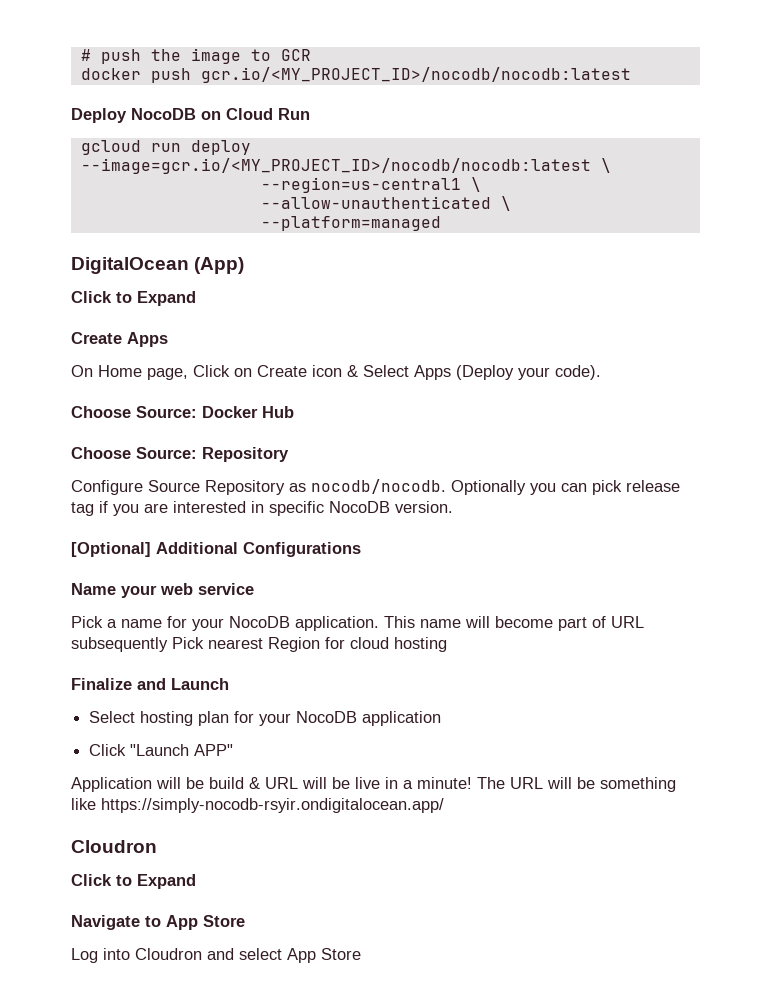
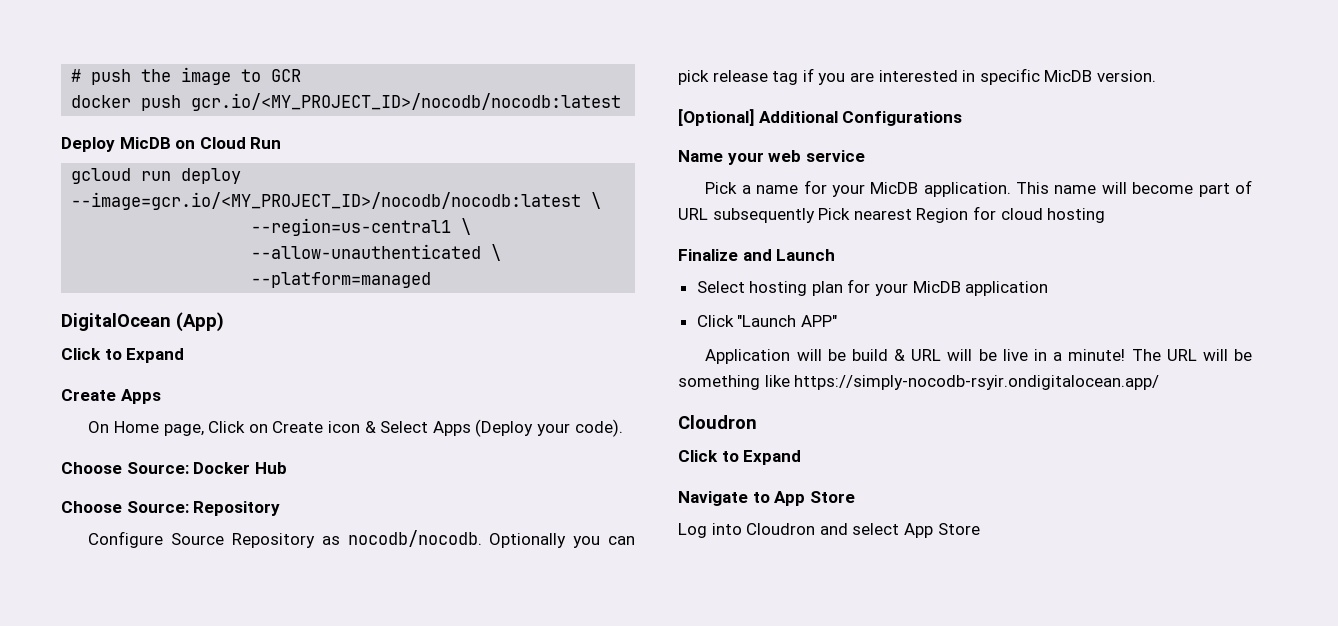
- Deploy NocoDB on Cloud Run
+ Deploy MicDB on Cloud Run
- Optionally you can pick release tag if you are interested in specific NocoDB version.
+ Optionally you can pick release tag if you are interested in specific MicDB version.
- Pick a name for your NocoDB application.
+ Pick a name for your MicDB application.
- Select hosting plan for your NocoDB application
+ Select hosting plan for your MicDB application

